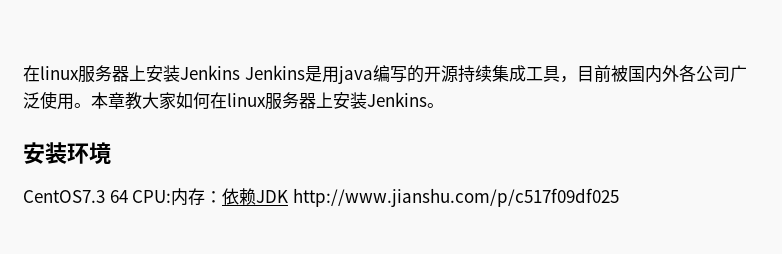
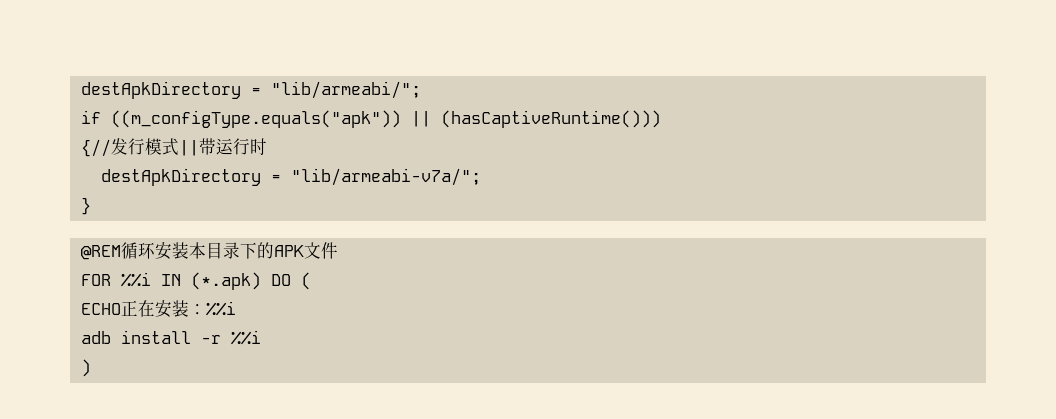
- 在linux服务器上安装Jenkins Jenkins是用java编写的开源持续集成工具，目前被国内外各公司广泛使用。本章教大家如何在linux服务器上安装Jenkins。
- 安装环境
- CentOS7.3 64 CPU:内存：依赖JDK http://www.jianshu.com/p/c517f09df025
+ destApkDirectory = "lib/armeabi/";
+ if ((m_configType.equals("apk")) || (hasCaptiveRuntime()))
+ {//发行模式||带运行时
+ destApkDirectory = "lib/armeabi-v7a/";
+ }
+ @REM循环安装本目录下的APK文件
+ FOR %%i IN (*.apk) DO (
+ ECHO正在安装：%%i
+ adb install -r %%i
+ )

